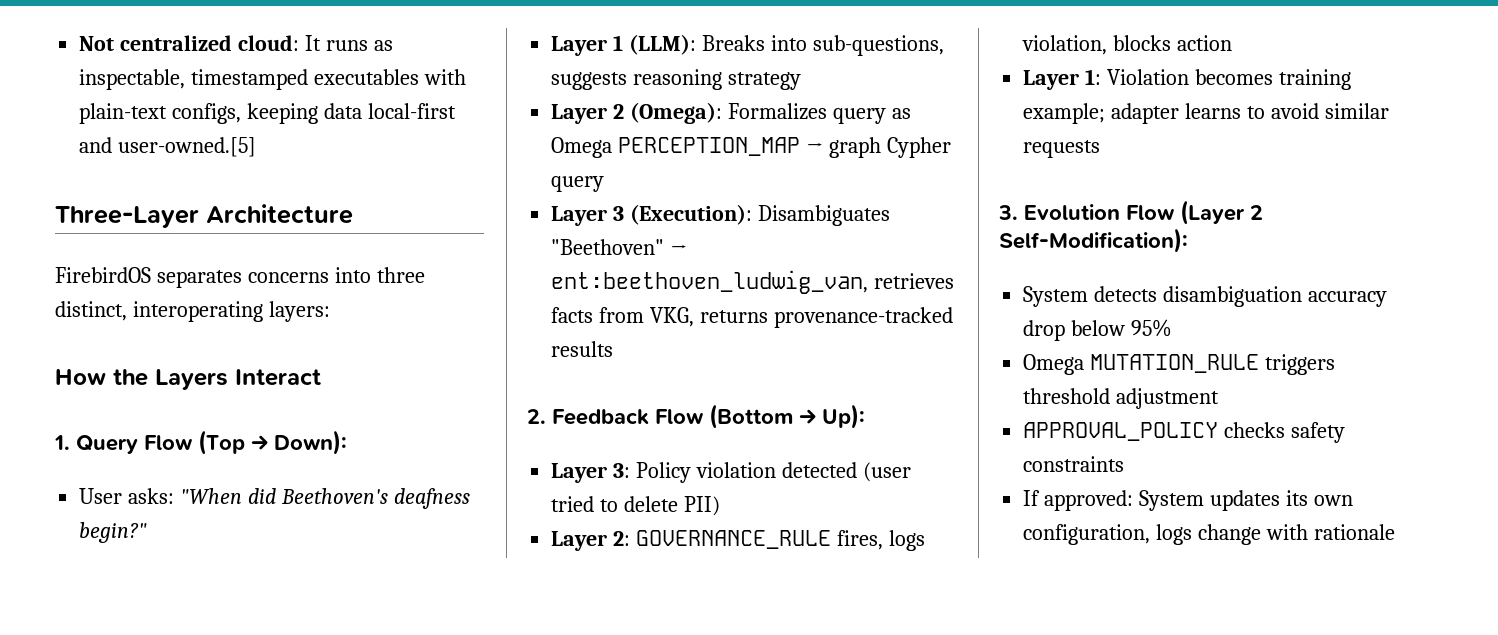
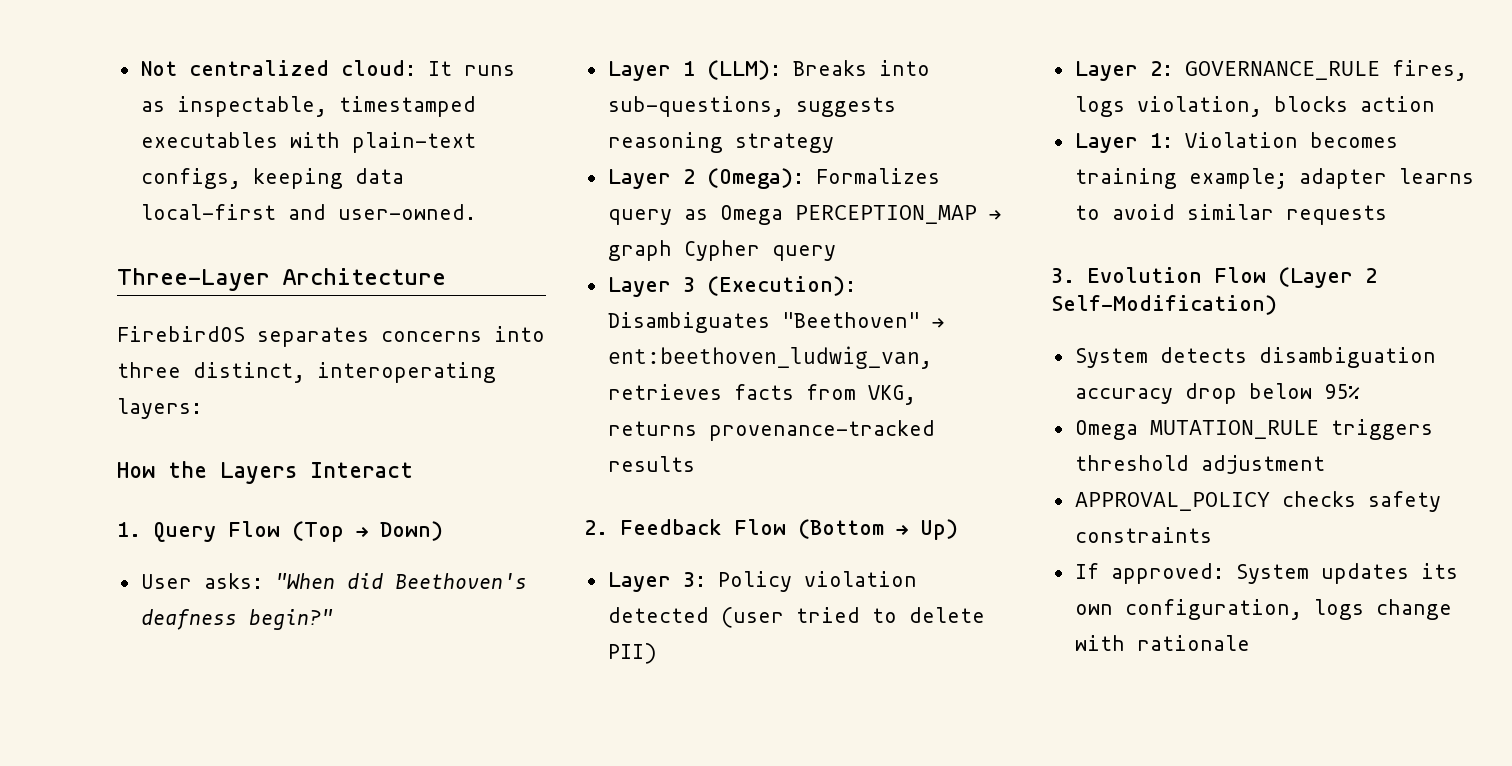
- Not centralized cloud: It runs as inspectable, timestamped executables with plain-text configs, keeping data local-first and user-owned.[5]
+ Not centralized cloud: It runs as inspectable, timestamped executables with plain-text configs, keeping data local-first and user-owned.
- 1. Query Flow (Top → Down):
+ 1. Query Flow (Top → Down)
- 2. Feedback Flow (Bottom → Up):
+ 2. Feedback Flow (Bottom → Up)
- 3. Evolution Flow (Layer 2 Self-Modification):
+ 3. Evolution Flow (Layer 2 Self-Modification)

